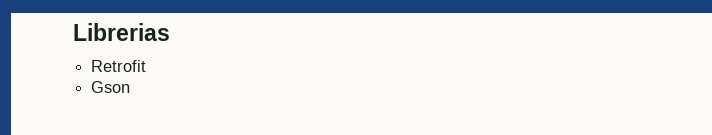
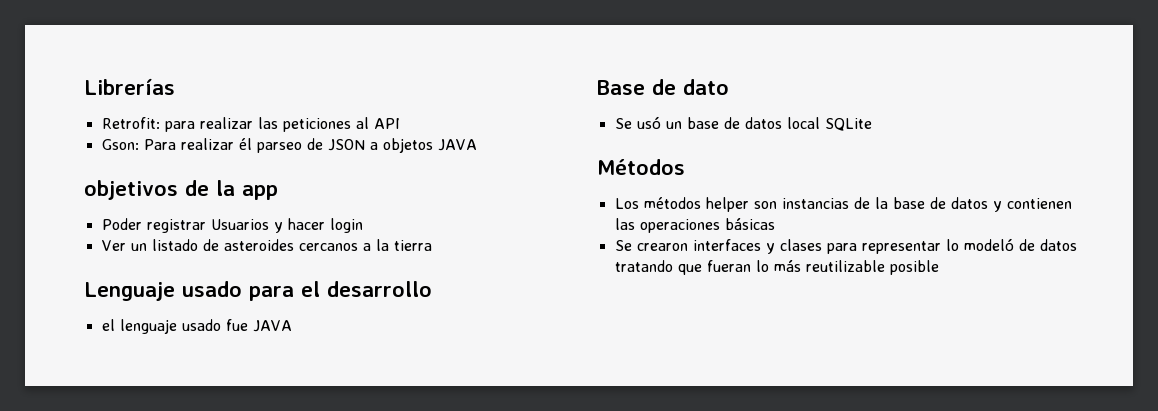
- Librerias
- Retrofit
- Gson
+ Librerías
+ Retrofit: para realizar las peticiones al API
+ Gson: Para realizar él parseo de JSON a objetos JAVA
+ objetivos de la app
+ Poder registrar Usuarios y hacer login
+ Ver un listado de asteroides cercanos a la tierra
+ Lenguaje usado para el desarrollo
+ el lenguaje usado fue JAVA
+ Base de dato
+ Se usó un base de datos local SQLite
+ Métodos
+ Los métodos helper son instancias de la base de datos y contienen las operaciones básicas
+ Se crearon interfaces y clases para representar lo modeló de datos tratando que fueran lo más reutilizable posible

